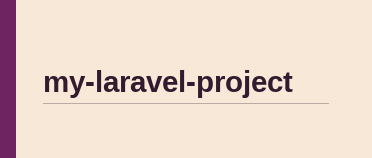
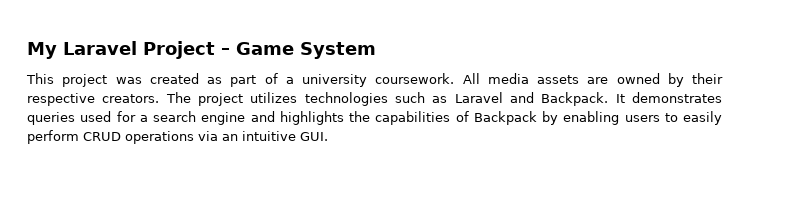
- my-laravel-project
+ My Laravel Project – Game System
+ This project was created as part of a university coursework. All media assets are owned by their respective creators. The project utilizes technologies such as Laravel and Backpack. It demonstrates queries used for a search engine and highlights the capabilities of Backpack by enabling users to easily perform CRUD operations via an intuitive GUI.

